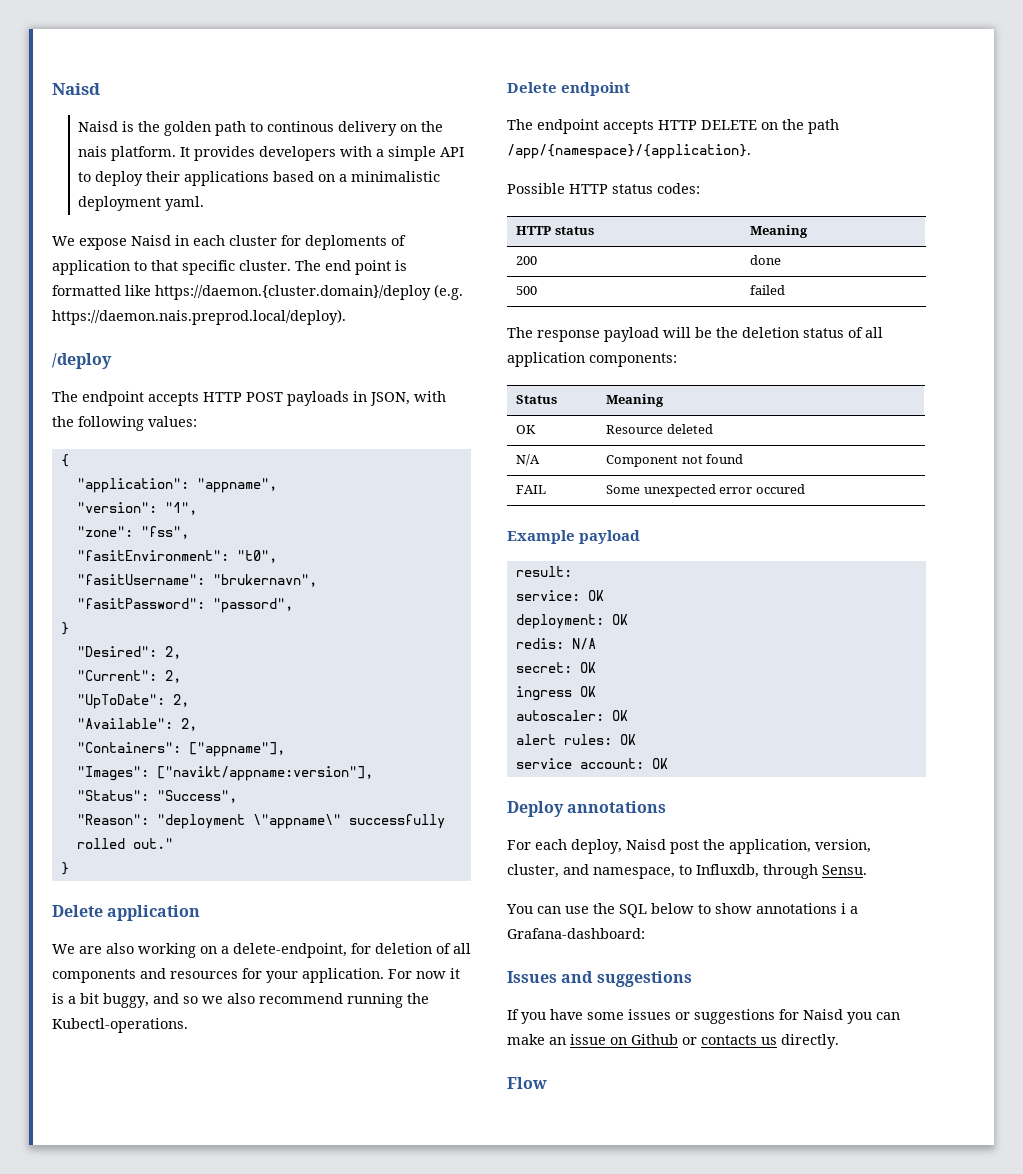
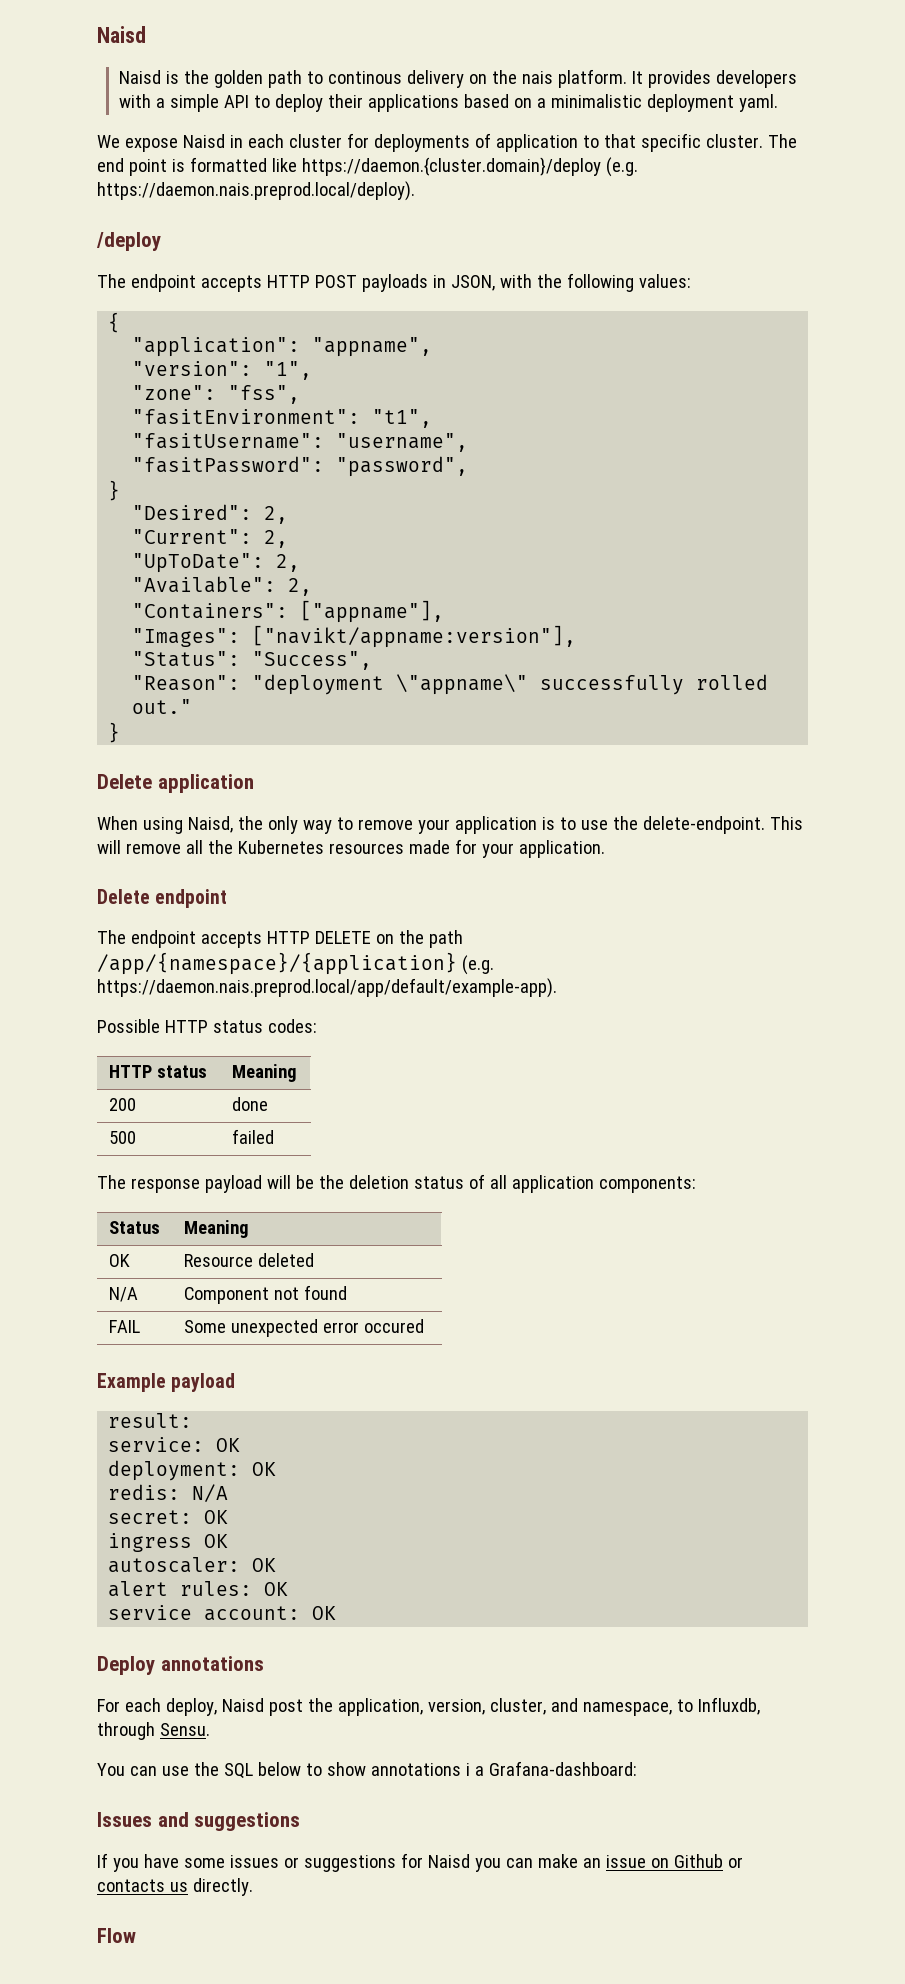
- We expose Naisd in each cluster for deploments of application to that specific cluster.
+ We expose Naisd in each cluster for deployments of application to that specific cluster.
- "fasitEnvironment": "t0",
+ "fasitEnvironment": "t1",
- "fasitUsername": "brukernavn",
+ "fasitUsername": "username",
- "fasitPassword": "passord",
+ "fasitPassword": "password",
- We are also working on a delete-endpoint, for deletion of all components and resources for your application. For now it is a bit buggy, and so we also recommend running the Kubectl-operations.
+ When using Naisd, the only way to remove your application is to use the delete-endpoint. This will remove all the Kubernetes resources made for your application.
- The endpoint accepts HTTP DELETE on the path /app/{namespace}/{application}.
+ The endpoint accepts HTTP DELETE on the path /app/{namespace}/{application} (e.g. https://daemon.nais.preprod.local/app/default/example-app).

